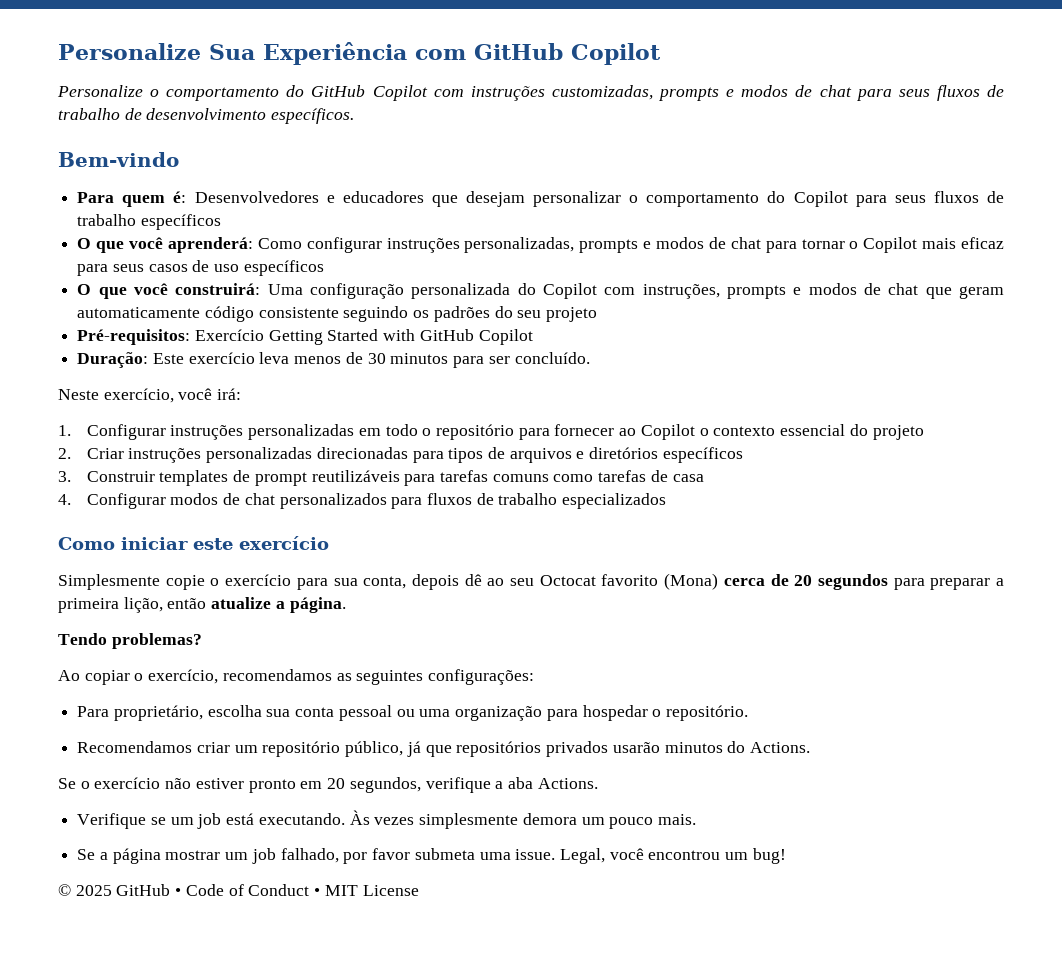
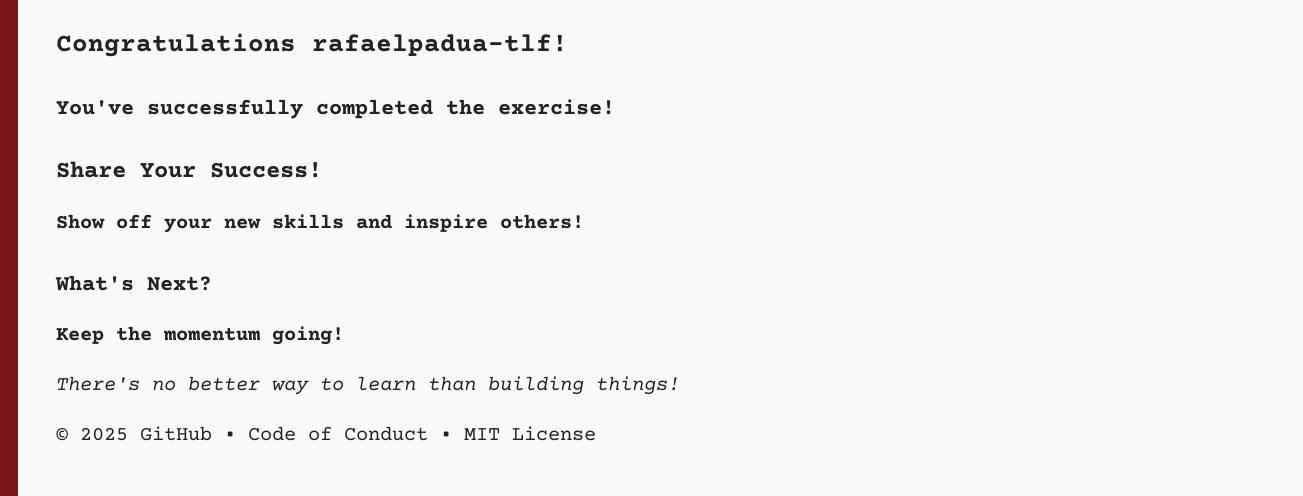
- Personalize Sua Experiência com GitHub Copilot
- Personalize o comportamento do GitHub Copilot com instruções customizadas, prompts e modos de chat para seus fluxos de trabalho de desenvolvimento específicos.
- Bem-vindo
- Para quem é: Desenvolvedores e educadores que desejam personalizar o comportamento do Copilot para seus fluxos de trabalho específicos
- O que você aprenderá: Como configurar instruções personalizadas, prompts e modos de chat para tornar o Copilot mais eficaz para seus casos de uso específicos
- O que você construirá: Uma configuração personalizada do Copilot com instruções, prompts e modos de chat que geram automaticamente código consistente seguindo os padrões do seu projeto
- Pré-requisitos: Exercício Getting Started with GitHub Copilot
- Duração: Este exercício leva menos de 30 minutos para ser concluído.
- Neste exercício, você irá:
- 1. Configurar instruções personalizadas em todo o repositório para fornecer ao Copilot o contexto essencial do projeto
- 2. Criar instruções personalizadas direcionadas para tipos de arquivos e diretórios específicos
- 3. Construir templates de prompt reutilizáveis para tarefas comuns como tarefas de casa
- 4. Configurar modos de chat personalizados para fluxos de trabalho especializados
- Como iniciar este exercício
- Simplesmente copie o exercício para sua conta, depois dê ao seu Octocat favorito (Mona) cerca de 20 segundos para preparar a primeira lição, então atualize a página.
- Tendo problemas?
- Ao copiar o exercício, recomendamos as seguintes configurações:
- Para proprietário, escolha sua conta pessoal ou uma organização para hospedar o repositório.
- Recomendamos criar um repositório público, já que repositórios privados usarão minutos do Actions.
- Se o exercício não estiver pronto em 20 segundos, verifique a aba Actions.
- Verifique se um job está executando. Às vezes simplesmente demora um pouco mais.
- Se a página mostrar um job falhado, por favor submeta uma issue. Legal, você encontrou um bug!
+ Congratulations rafaelpadua-tlf!
+ You've successfully completed the exercise!
+ Share Your Success!
+ Show off your new skills and inspire others!
+ What's Next?
+ Keep the momentum going!
+ There's no better way to learn than building things!

